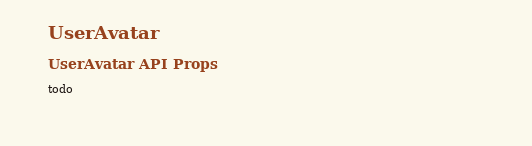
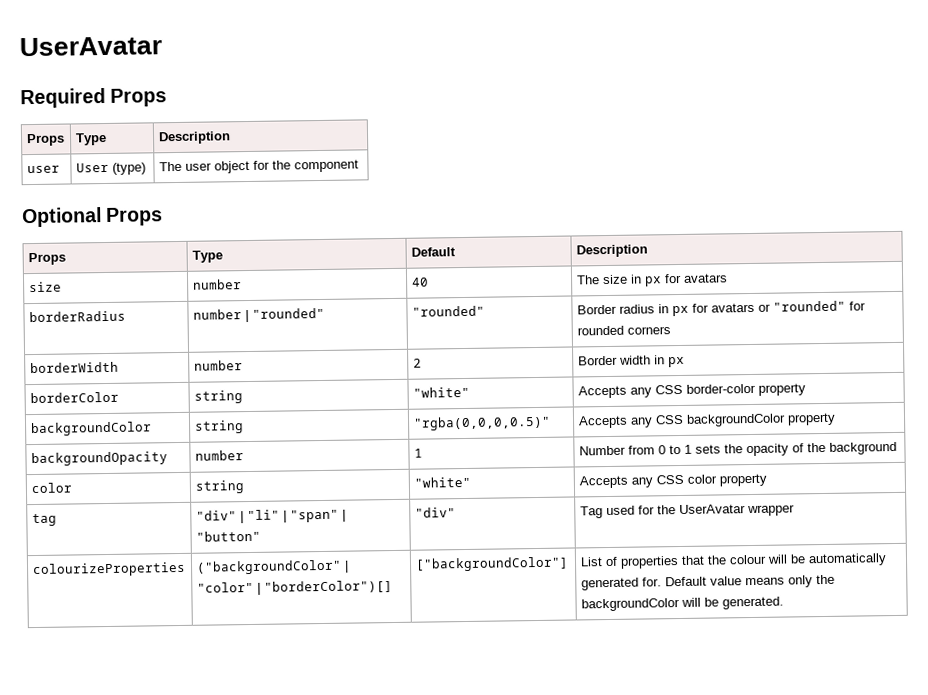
- UserAvatar API Props
- todo
+ Required Props
+ Props | Type | Description
+ user | User (type) | The user object for the component
+ Optional Props
+ Props | Type | Default | Description
+ size | number | 40 | The size in px for avatars
+ borderRadius | number | "rounded" | "rounded" | Border radius in px for avatars or "rounded" for rounded corners
+ borderWidth | number | 2 | Border width in px
+ borderColor | string | "white" | Accepts any CSS border-color property
+ backgroundColor | string | "rgba(0,0,0,0.5)" | Accepts any CSS backgroundColor property
+ backgroundOpacity | number | 1 | Number from 0 to 1 sets the opacity of the background
+ color | string | "white" | Accepts any CSS color property
+ tag | "div" | "li" | "span" | "button" | "div" | Tag used for the UserAvatar wrapper
+ colourizeProperties | ("backgroundColor" | "color" | "borderColor")[] | ["backgroundColor"] | List of properties that the colour will be automatically generated for. Default value means only the backgroundColor will be generated.

